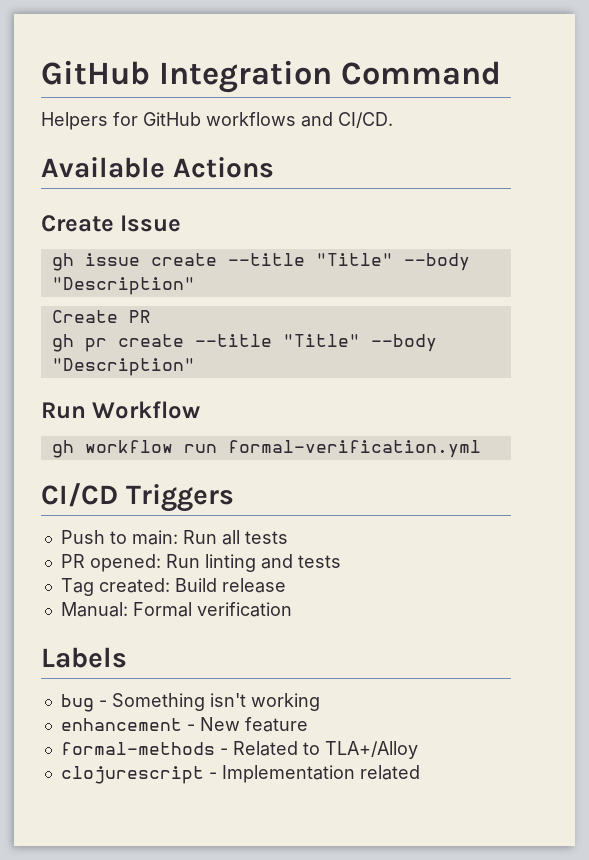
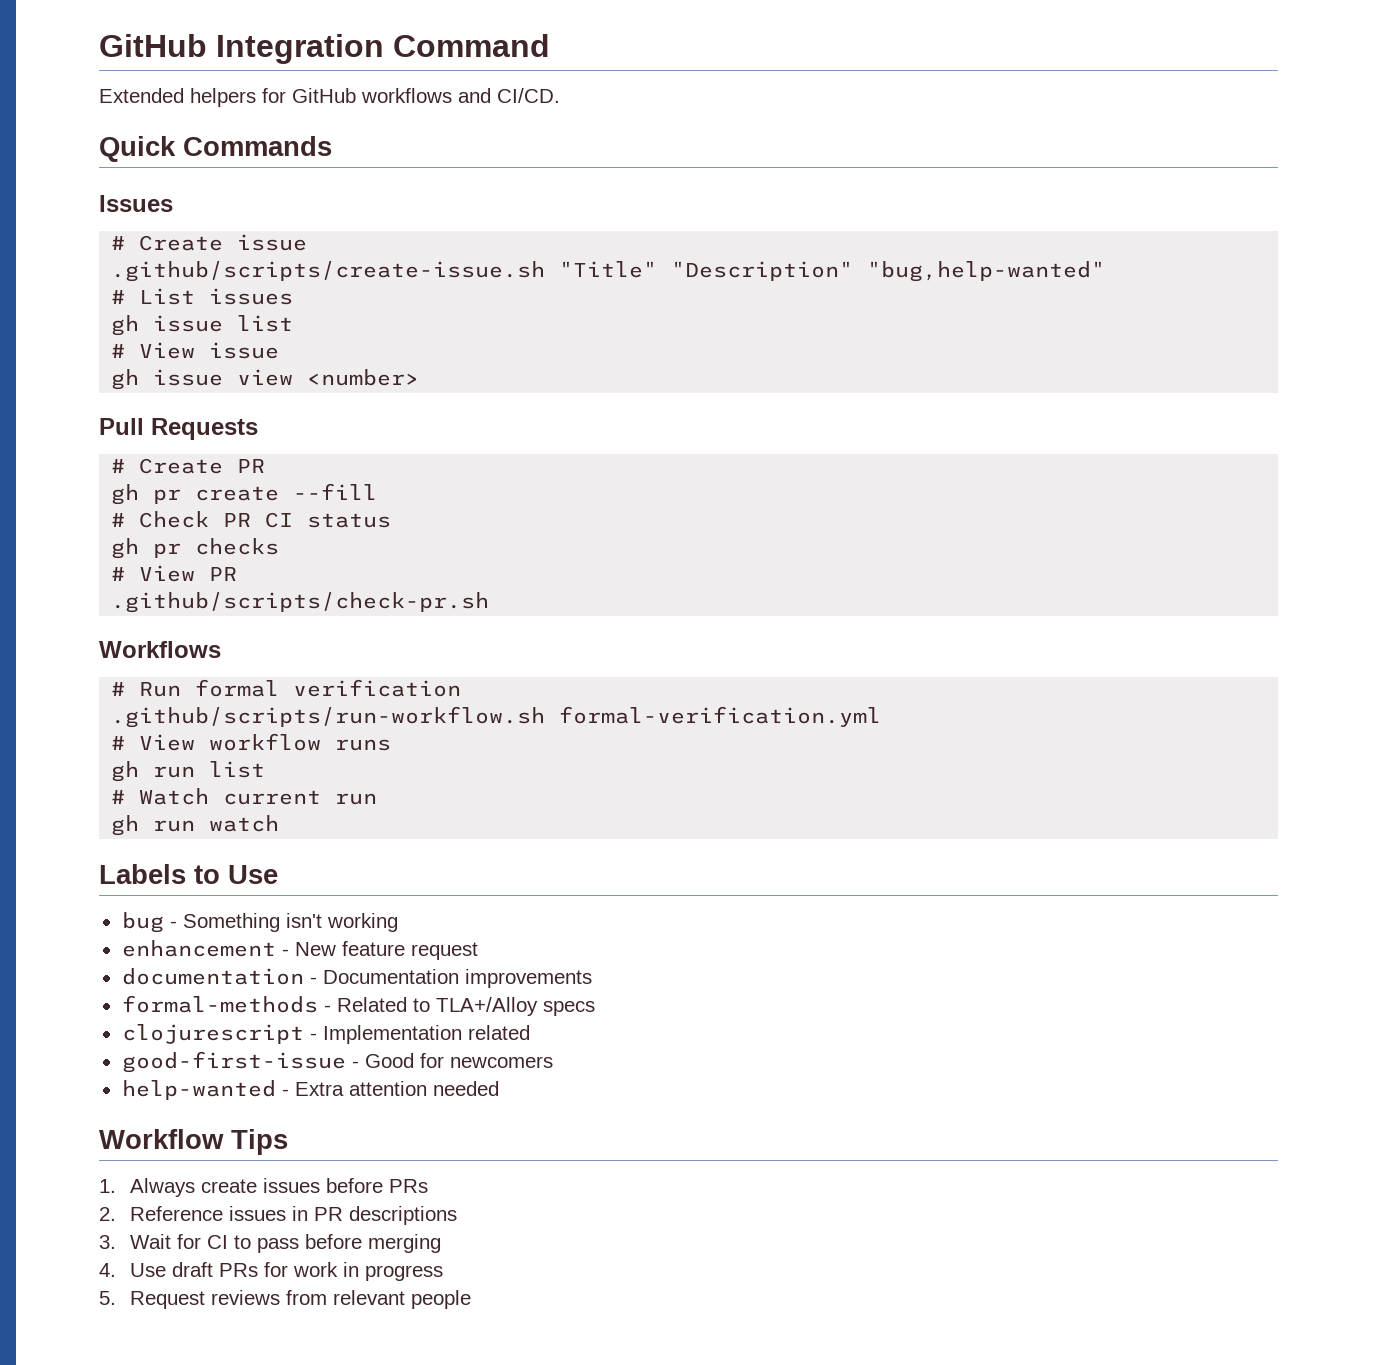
- Helpers for GitHub workflows and CI/CD.
+ Extended helpers for GitHub workflows and CI/CD.
- Available Actions
- Create Issue
- gh issue create --title "Title" --body "Description"
- Create PR
+ Quick Commands
+ Issues
+ # Create issue
+ .github/scripts/create-issue.sh "Title" "Description" "bug,help-wanted"
+ # List issues
+ gh issue list
+ # View issue
+ gh issue view <number>
+ Pull Requests
+ # Create PR
- gh pr create --title "Title" --body "Description"
- Run Workflow
- gh workflow run formal-verification.yml
- CI/CD Triggers
- Push to main: Run all tests
- PR opened: Run linting and tests
- Tag created: Build release
- Manual: Formal verification
+ gh pr create --fill
+ # Check PR CI status
+ gh pr checks
+ # View PR
+ .github/scripts/check-pr.sh
+ Workflows
+ # Run formal verification
+ .github/scripts/run-workflow.sh formal-verification.yml
+ # View workflow runs
+ gh run list
+ # Watch current run
+ gh run watch
- Labels
+ Labels to Use
- enhancement - New feature
+ enhancement - New feature request
+ documentation - Documentation improvements
- formal-methods - Related to TLA+/Alloy
+ formal-methods - Related to TLA+/Alloy specs
+ good-first-issue - Good for newcomers
+ help-wanted - Extra attention needed
+ Workflow Tips
+ 1. Always create issues before PRs
+ 2. Reference issues in PR descriptions
+ 3. Wait for CI to pass before merging
+ 4. Use draft PRs for work in progress
+ 5. Request reviews from relevant people

